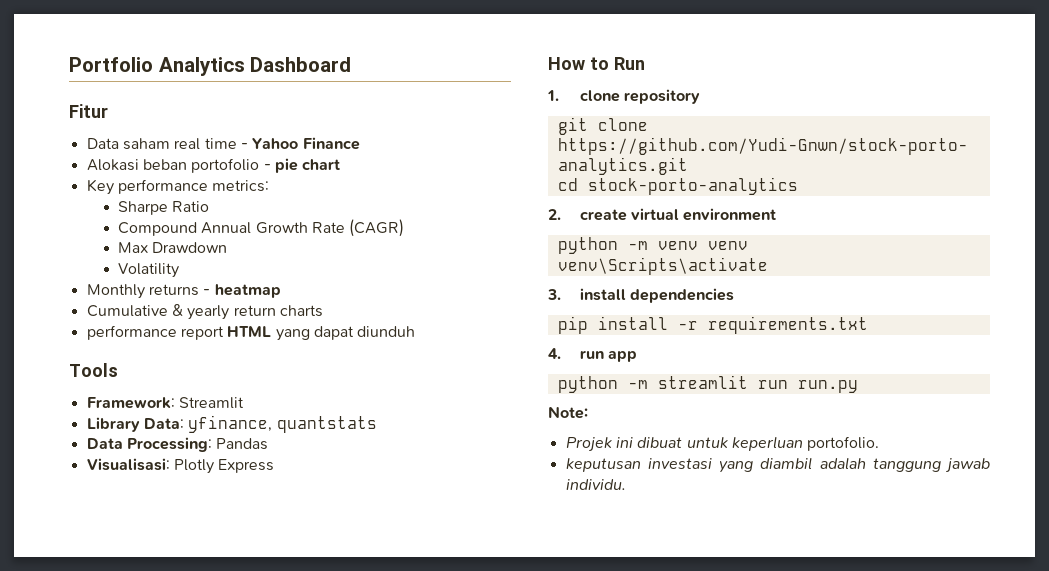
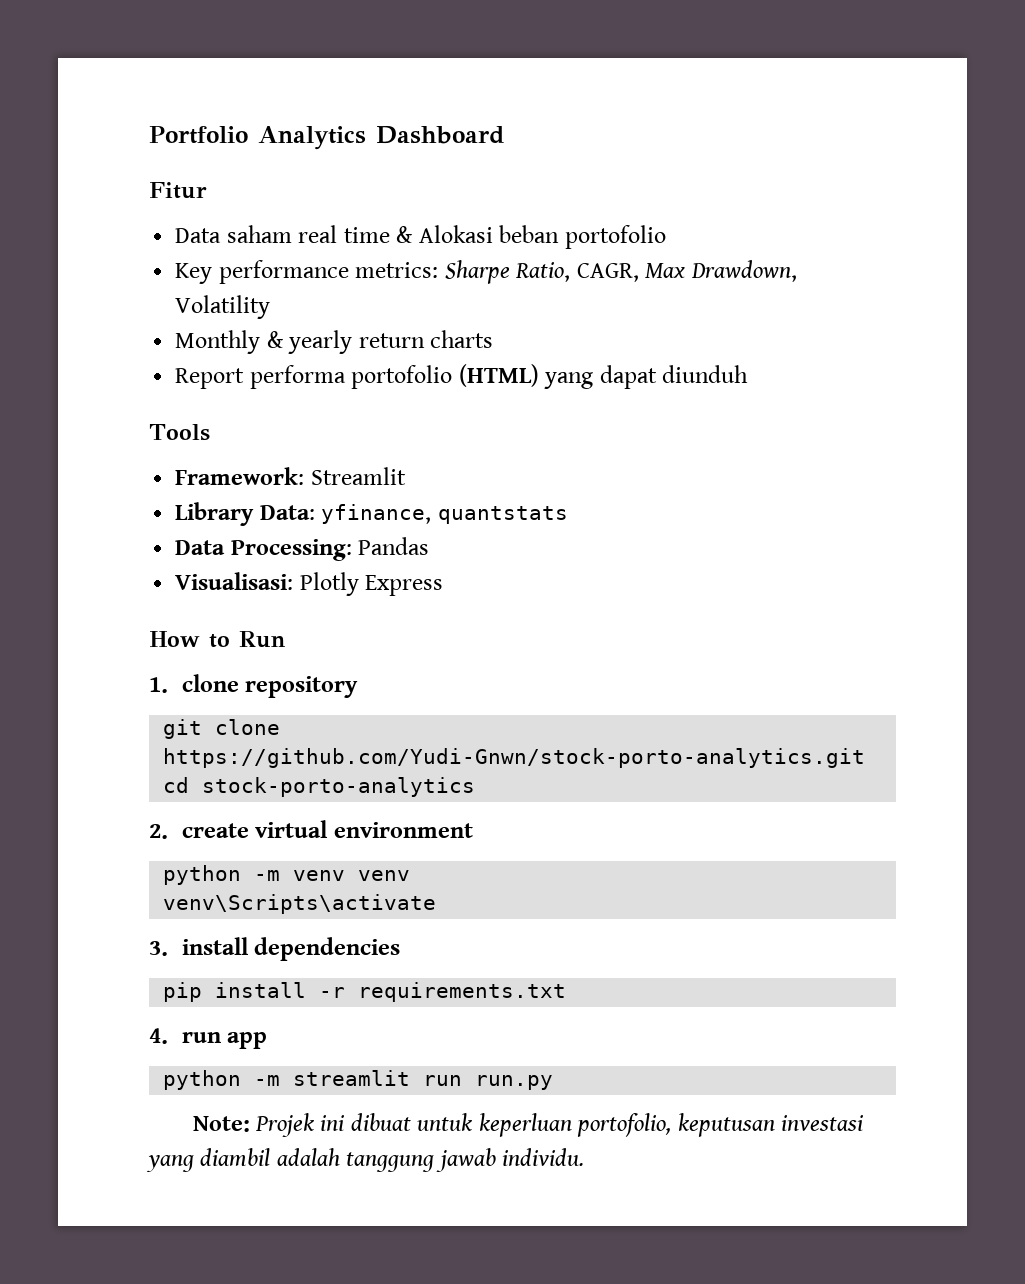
- Data saham real time - Yahoo Finance
- Alokasi beban portofolio - pie chart
+ Data saham real time & Alokasi beban portofolio
- Key performance metrics:
- Sharpe Ratio
- Compound Annual Growth Rate (CAGR)
- Max Drawdown
- Volatility
- Monthly returns - heatmap
- Cumulative & yearly return charts
+ Key performance metrics: Sharpe Ratio, CAGR, Max Drawdown, Volatility
+ Monthly & yearly return charts
- performance report HTML yang dapat diunduh
+ Report performa portofolio (HTML) yang dapat diunduh
- Note:
- Projek ini dibuat untuk keperluan portofolio.
- keputusan investasi yang diambil adalah tanggung jawab individu.
+ Note: Projek ini dibuat untuk keperluan portofolio, keputusan investasi yang diambil adalah tanggung jawab individu.

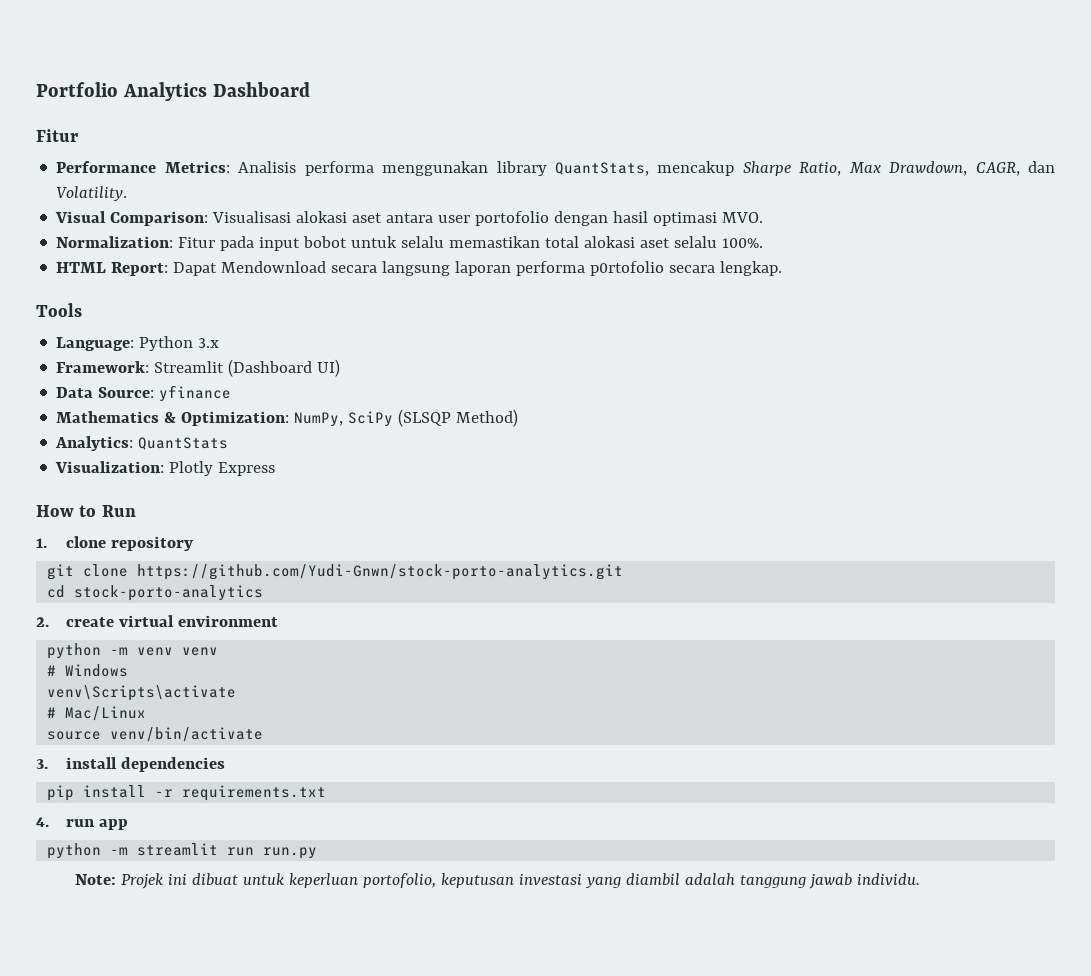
- Data saham real time & Alokasi beban portofolio
- Key performance metrics: Sharpe Ratio, CAGR, Max Drawdown, Volatility
- Monthly & yearly return charts
- Report performa portofolio (HTML) yang dapat diunduh
+ Performance Metrics: Analisis performa menggunakan library QuantStats, mencakup Sharpe Ratio, Max Drawdown, CAGR, dan Volatility.
+ Visual Comparison: Visualisasi alokasi aset antara user portofolio dengan hasil optimasi MVO.
+ Normalization: Fitur pada input bobot untuk selalu memastikan total alokasi aset selalu 100%.
+ HTML Report: Dapat Mendownload secara langsung laporan performa p0rtofolio secara lengkap.
  Tools
- Framework: Streamlit
- Library Data: yfinance, quantstats
- Data Processing: Pandas
- Visualisasi: Plotly Express
+ Language: Python 3.x
+ Framework: Streamlit (Dashboard UI)
+ Data Source: yfinance
+ Mathematics & Optimization: NumPy, SciPy (SLSQP Method)
+ Analytics: QuantStats
+ Visualization: Plotly Express
+ # Windows
+ # Mac/Linux
+ source venv/bin/activate

